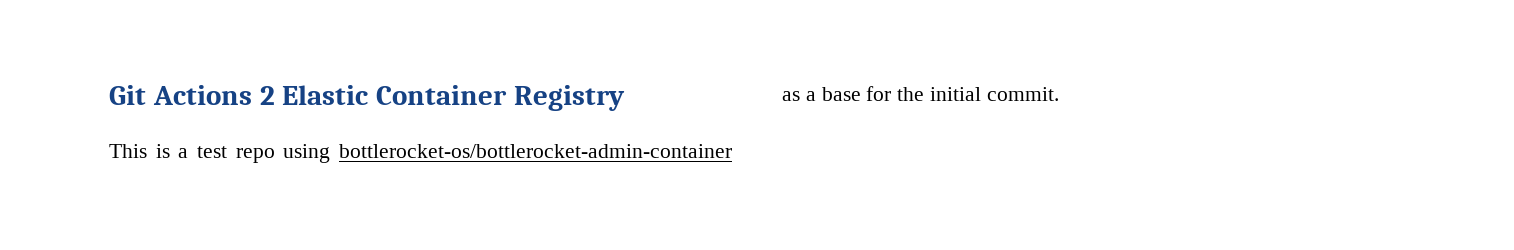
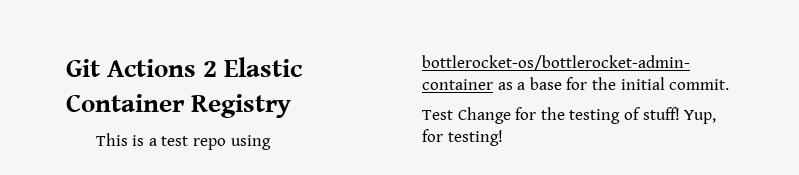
+ Test Change for the testing of stuff! Yup, for testing!

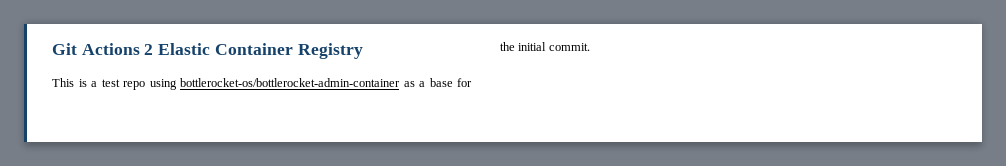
- Test Change for the testing of stuff! Yup, for testing!

